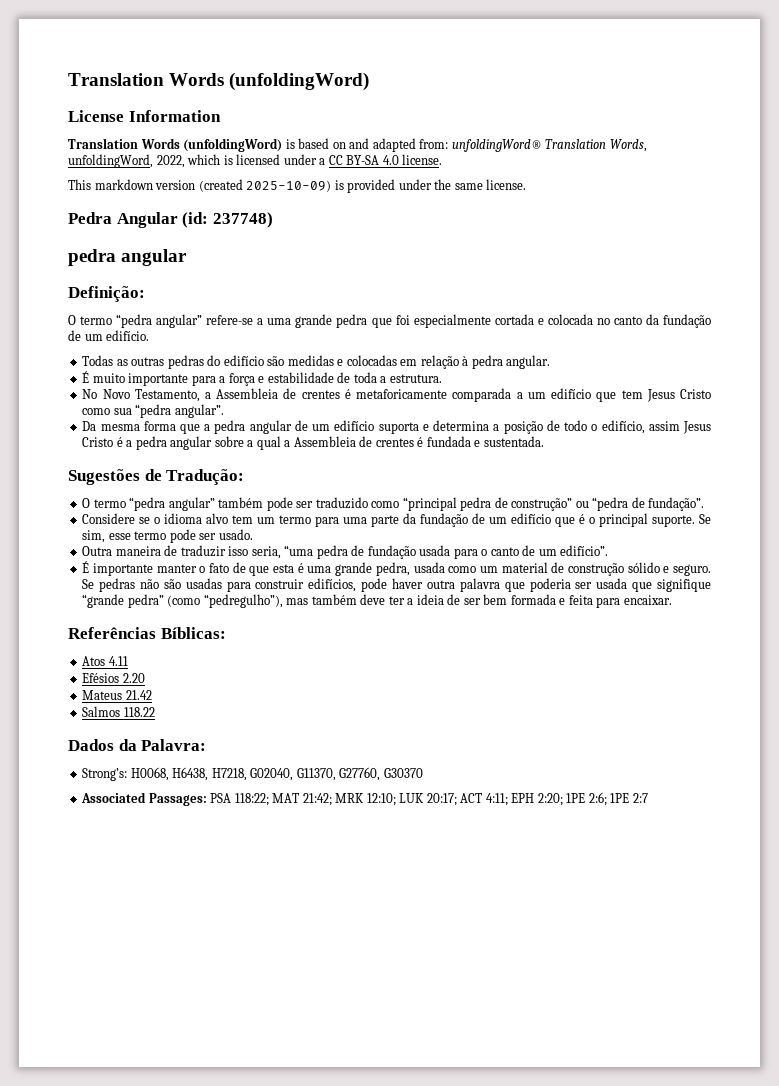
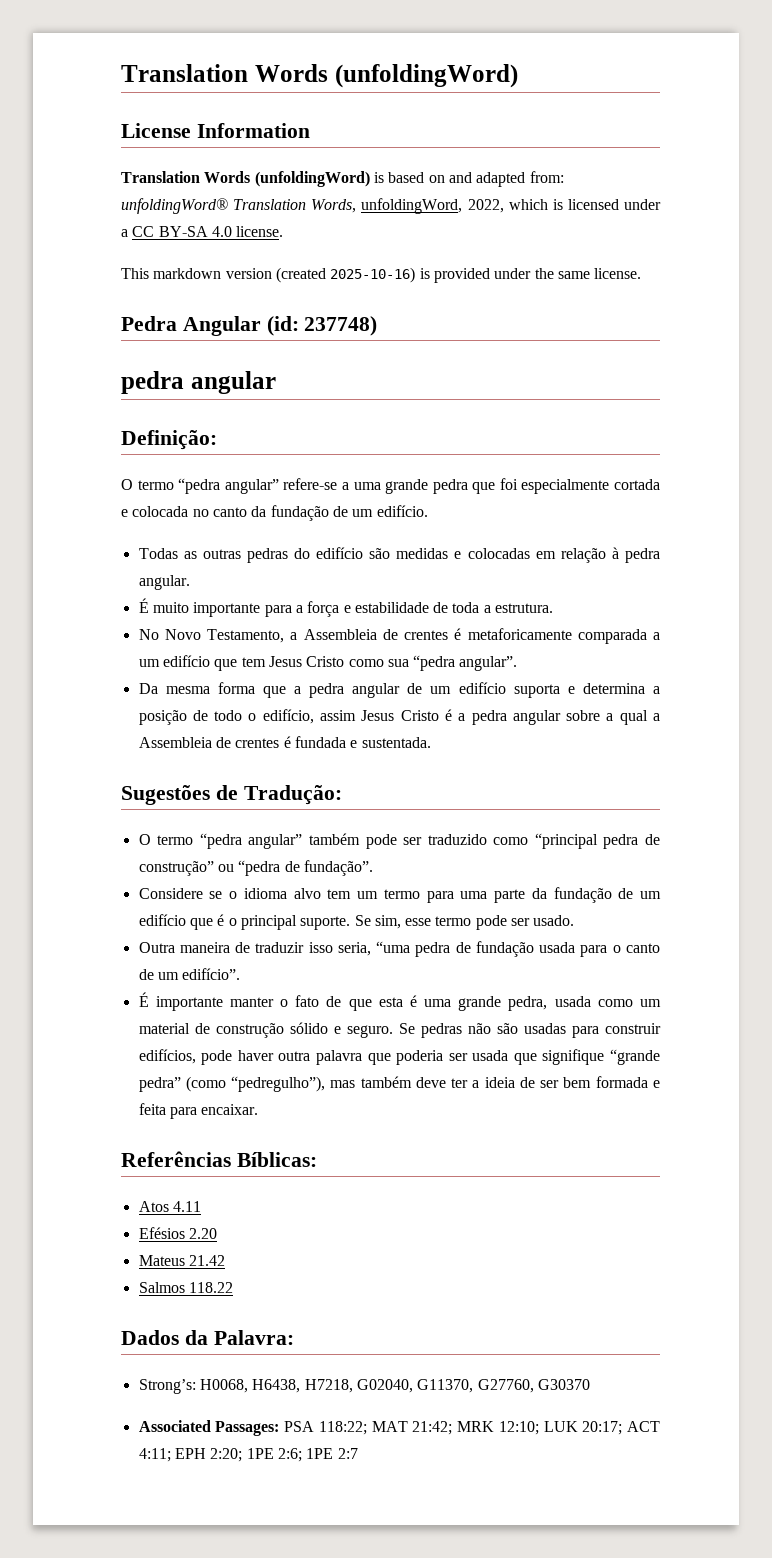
- This markdown version (created 2025-10-09) is provided under the same license.
+ This markdown version (created 2025-10-16) is provided under the same license.

